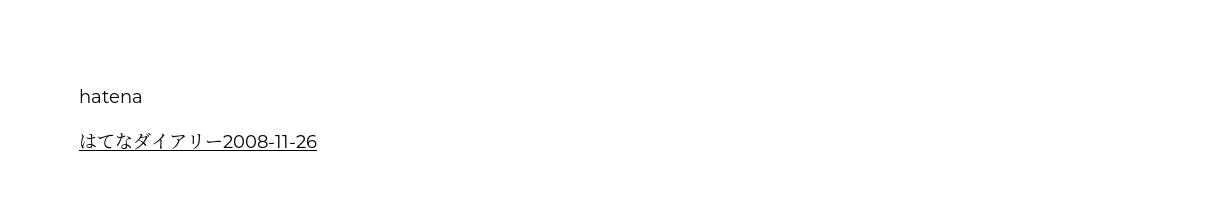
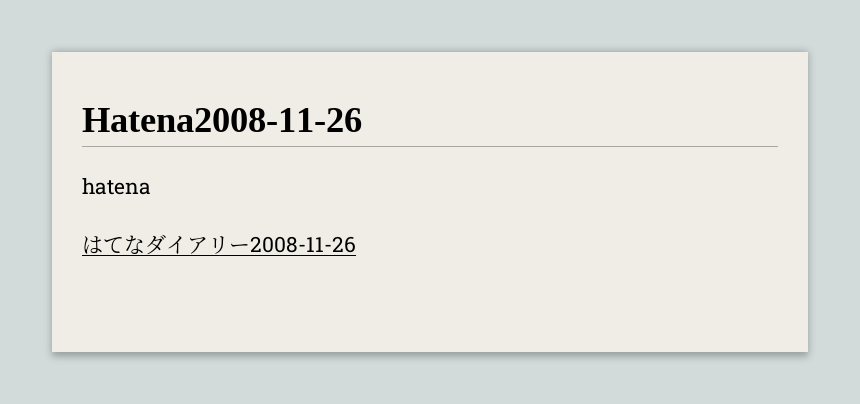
+ Hatena2008-11-26

